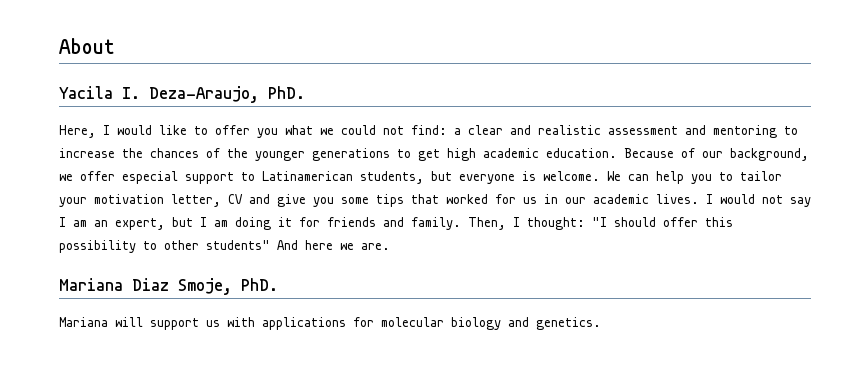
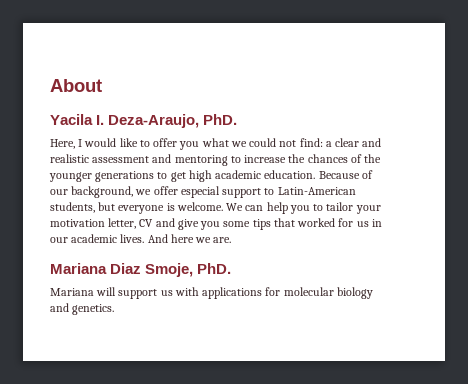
- Because of our background, we offer especial support to Latinamerican students, but everyone is welcome.
+ Because of our background, we offer especial support to Latin-American students, but everyone is welcome.
- I would not say I am an expert, but I am doing it for friends and family. Then, I thought: "I should offer this possibility to other students" And here we are.
+ And here we are.

